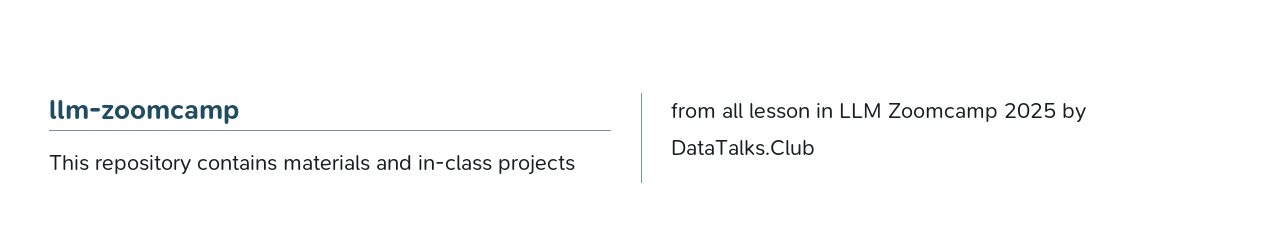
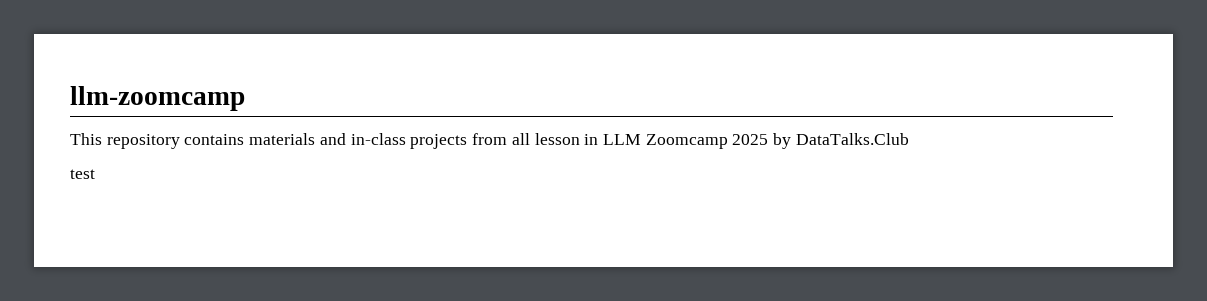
+ test

